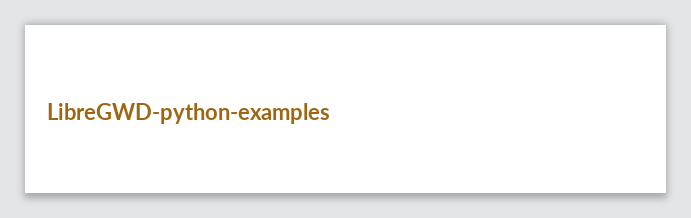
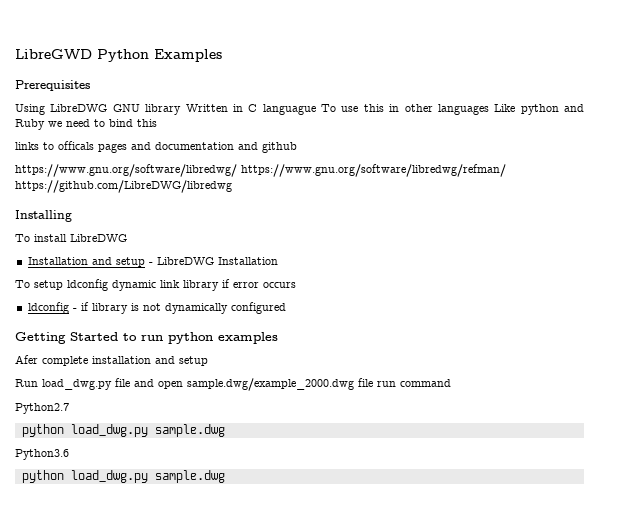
- LibreGWD-python-examples
+ LibreGWD Python Examples
+ Prerequisites
+ Using LibreDWG GNU library Written in C languague To use this in other languages Like python and Ruby we need to bind this
+ links to officals pages and documentation and github
+ https://www.gnu.org/software/libredwg/ https://www.gnu.org/software/libredwg/refman/ https://github.com/LibreDWG/libredwg
+ Installing
+ To install LibreDWG
+ Installation and setup - LibreDWG Installation
+ To setup ldconfig dynamic link library if error occurs
+ ldconfig - if library is not dynamically configured
+ Getting Started to run python examples
+ Afer complete installation and setup
+ Run load_dwg.py file and open sample.dwg/example_2000.dwg file run command
+ Python2.7
+ python load_dwg.py sample.dwg
+ Python3.6
+ python load_dwg.py sample.dwg

